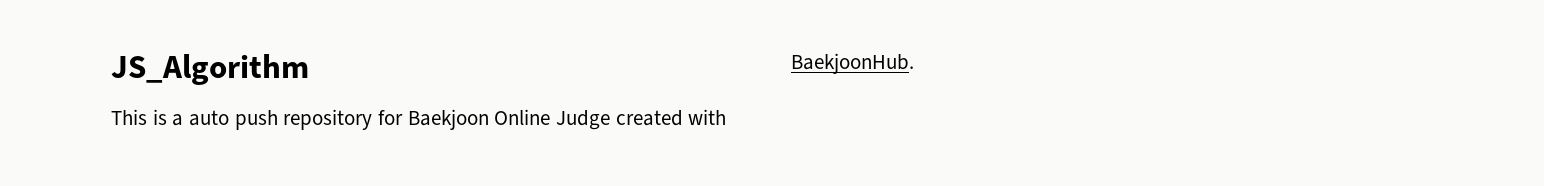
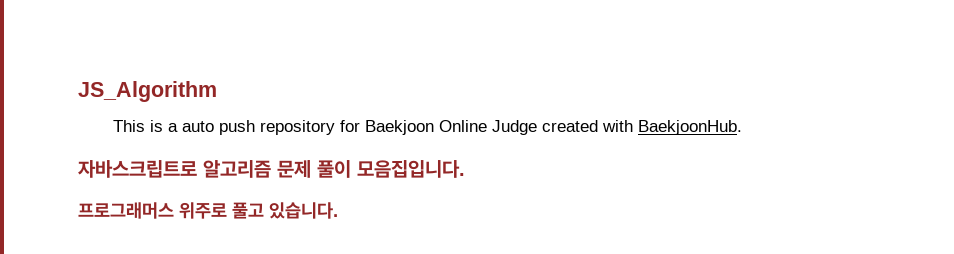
+ 자바스크립트로 알고리즘 문제 풀이 모음집입니다.
+ 프로그래머스 위주로 풀고 있습니다.

